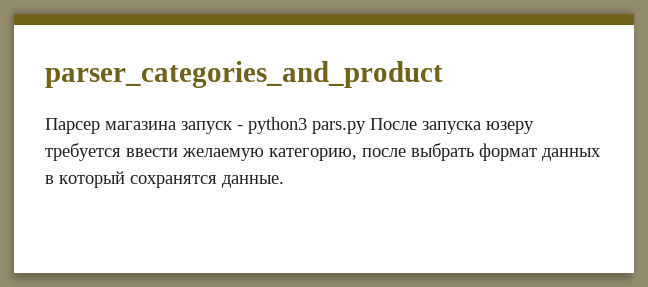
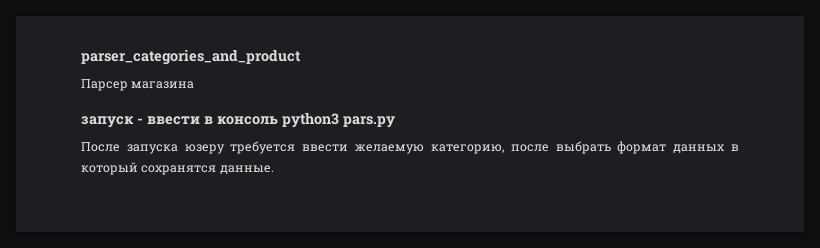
- Парсер магазина запуск - python3 pars.py После запуска юзеру требуется ввести желаемую категорию, после выбрать формат данных в который сохранятся данные.
+ Парсер магазина
+ запуск - ввести в консоль python3 pars.py
+ После запуска юзеру требуется ввести желаемую категорию, после выбрать формат данных в который сохранятся данные.

